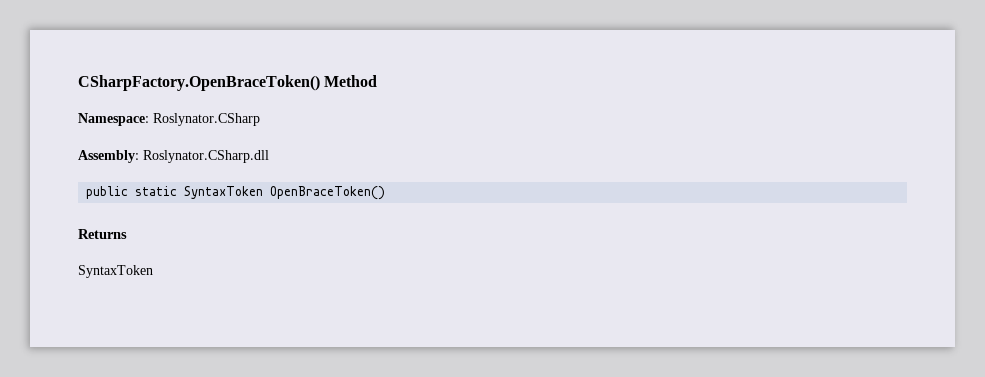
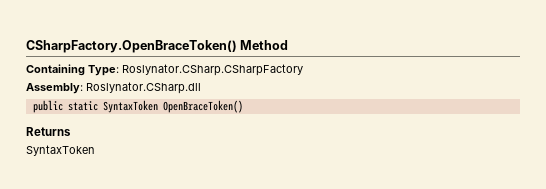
- Namespace: Roslynator.CSharp
+ Containing Type: Roslynator.CSharp.CSharpFactory

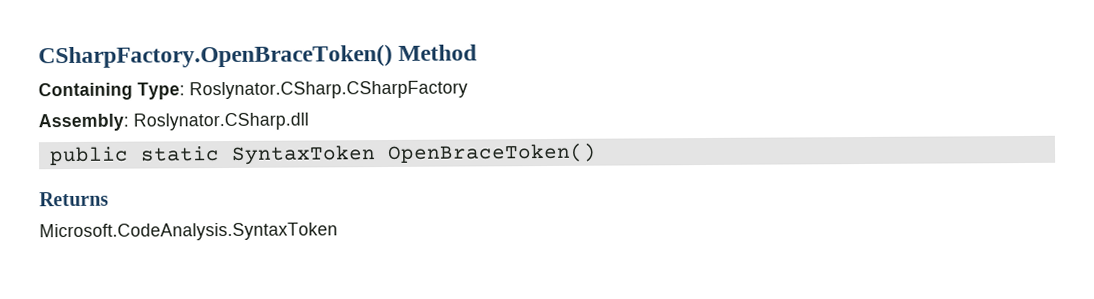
  Returns
- SyntaxToken
+ Microsoft.CodeAnalysis.SyntaxToken

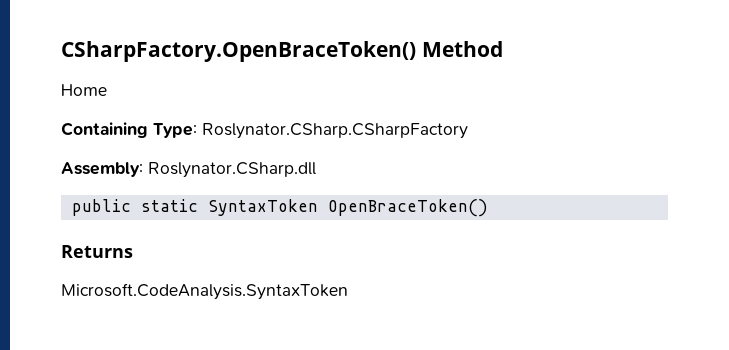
+ Home

